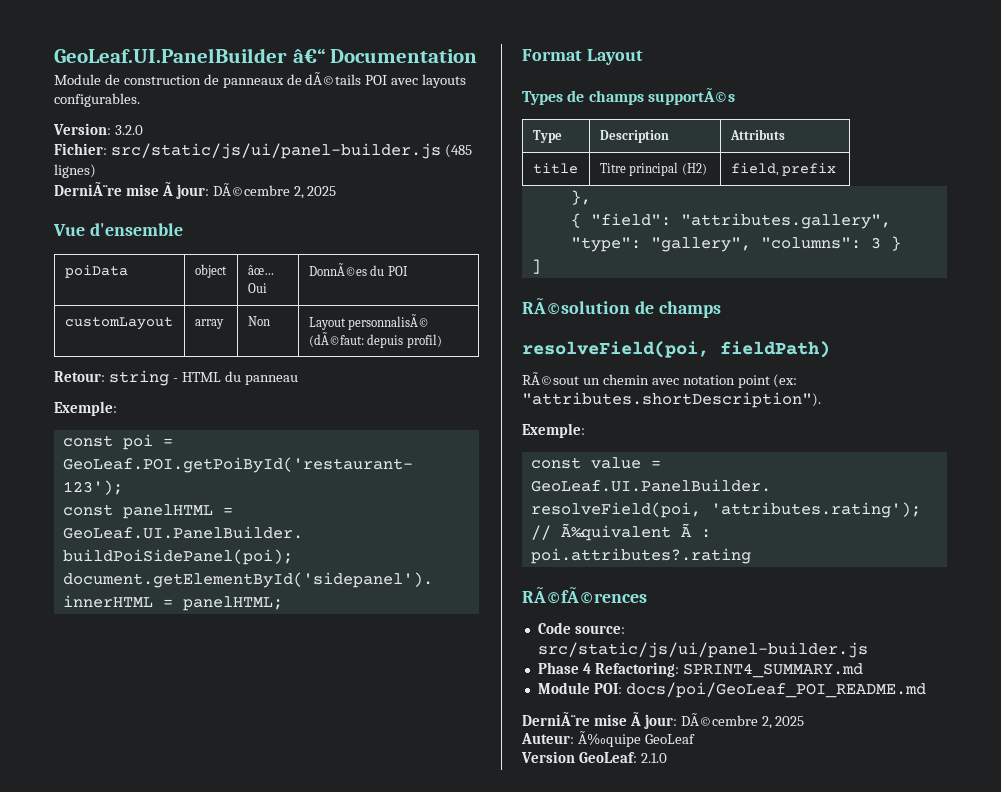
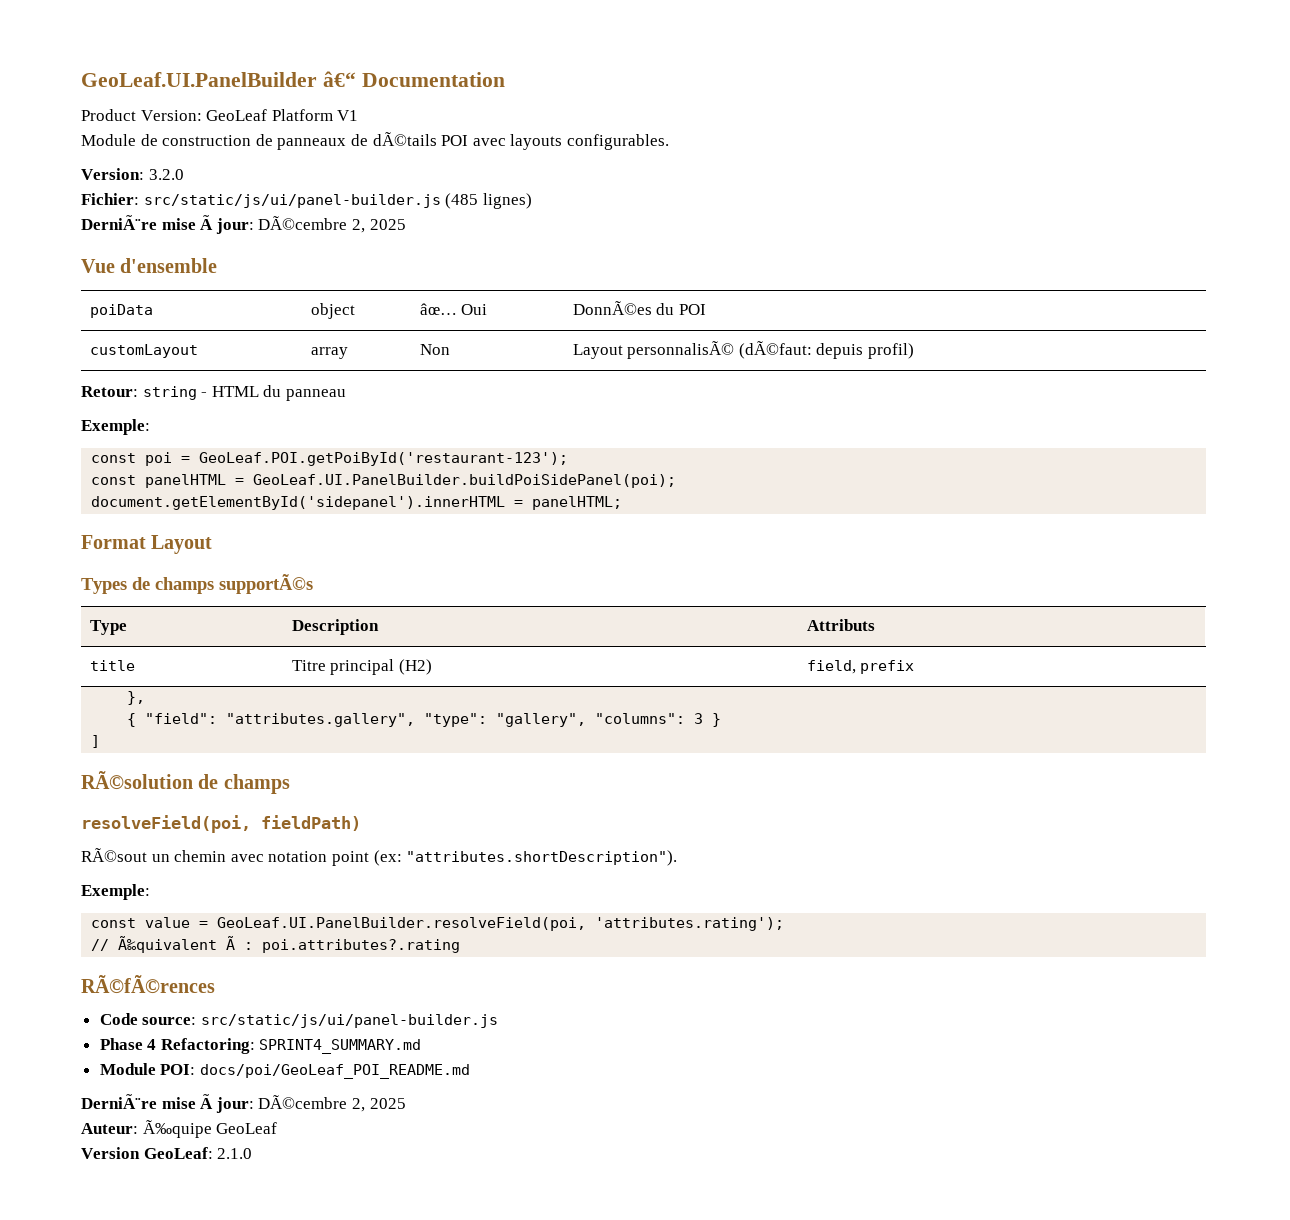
+ Product Version: GeoLeaf Platform V1

